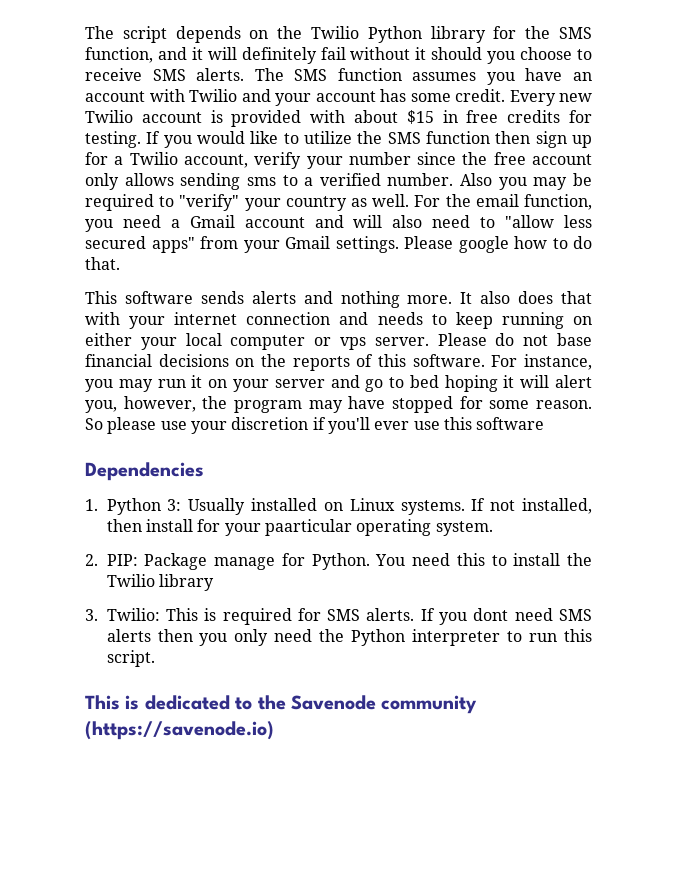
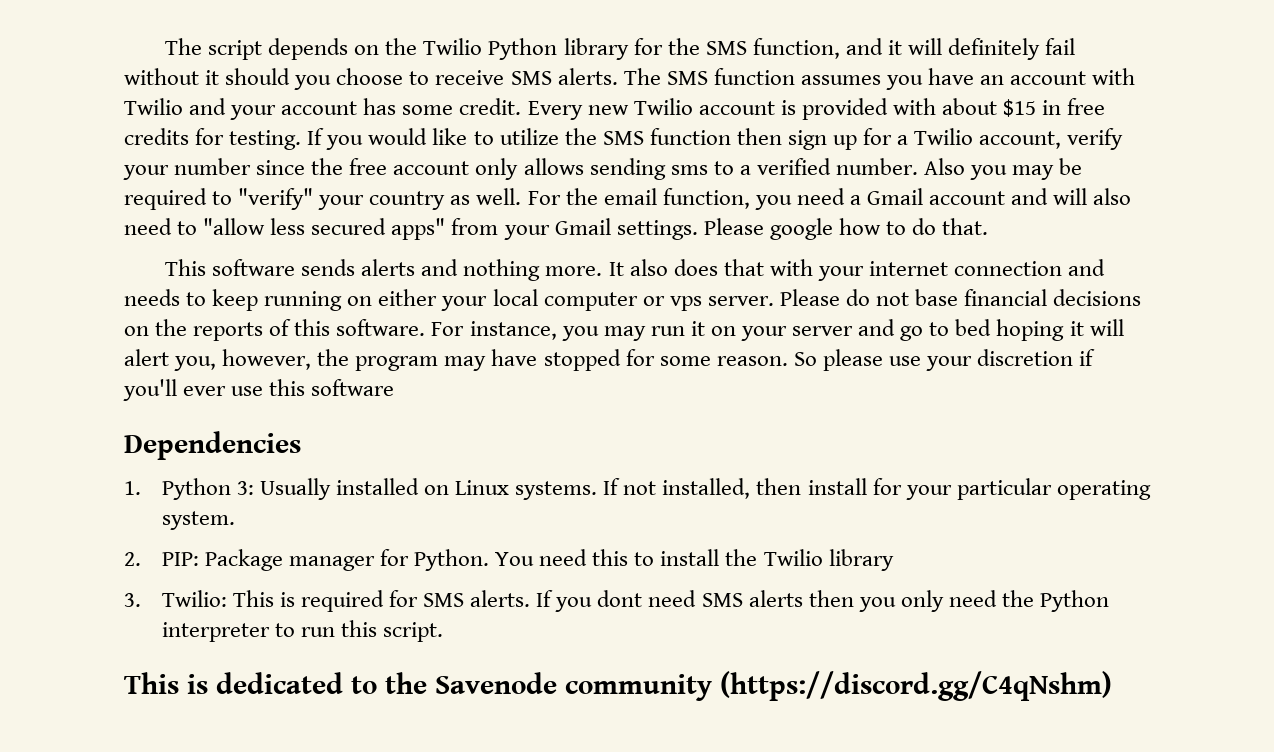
- If not installed, then install for your paarticular operating system.
+ If not installed, then install for your particular operating system.
- 2. PIP: Package manage for Python.
+ 2. PIP: Package manager for Python.
- This is dedicated to the Savenode community (https://savenode.io)
+ This is dedicated to the Savenode community (https://discord.gg/C4qNshm)

